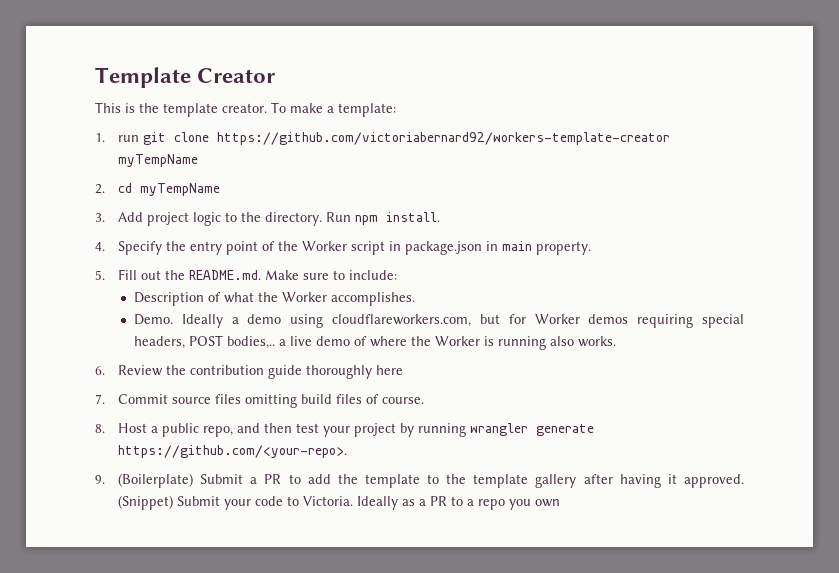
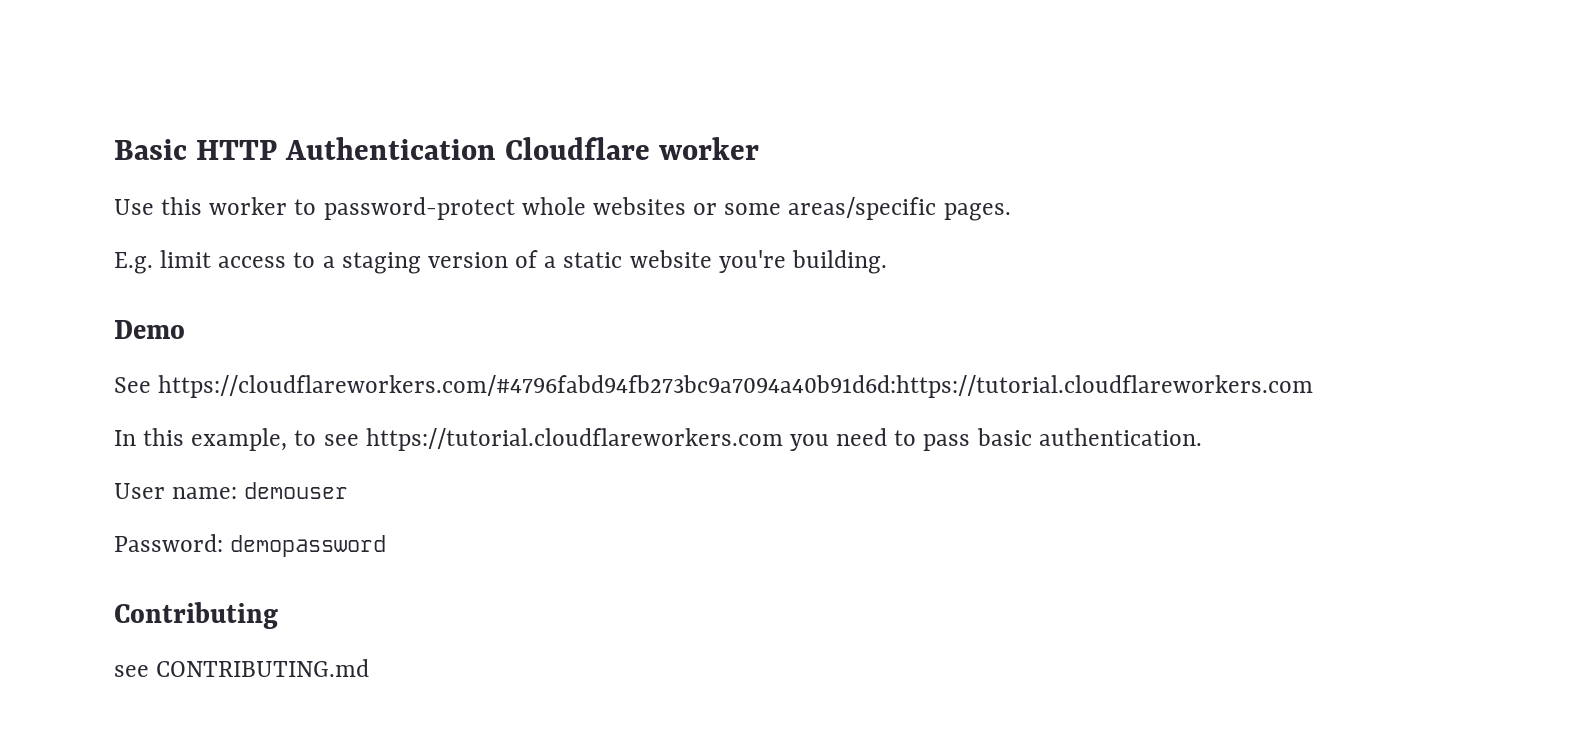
- Template Creator
- This is the template creator. To make a template:
- 1. run git clone https://github.com/victoriabernard92/workers-template-creator myTempName
- 2. cd myTempName
- 3. Add project logic to the directory. Run npm install.
- 4. Specify the entry point of the Worker script in package.json in main property.
- 5. Fill out the README.md. Make sure to include:
- Description of what the Worker accomplishes.
- Demo. Ideally a demo using cloudflareworkers.com, but for Worker demos requiring special headers, POST bodies,.. a live demo of where the Worker is running also works.
- 6. Review the contribution guide thoroughly here
- 7. Commit source files omitting build files of course.
- 8. Host a public repo, and then test your project by running wrangler generate https://github.com/<your-repo>.
- 9. (Boilerplate) Submit a PR to add the template to the template gallery after having it approved. (Snippet) Submit your code to Victoria. Ideally as a PR to a repo you own
+ Basic HTTP Authentication Cloudflare worker
+ Use this worker to password-protect whole websites or some areas/specific pages.
+ E.g. limit access to a staging version of a static website you're building.
+ Demo
+ See https://cloudflareworkers.com/#4796fabd94fb273bc9a7094a40b91d6d:https://tutorial.cloudflareworkers.com
+ In this example, to see https://tutorial.cloudflareworkers.com you need to pass basic authentication.
+ User name: demouser
+ Password: demopassword
+ Contributing
+ see CONTRIBUTING.md

